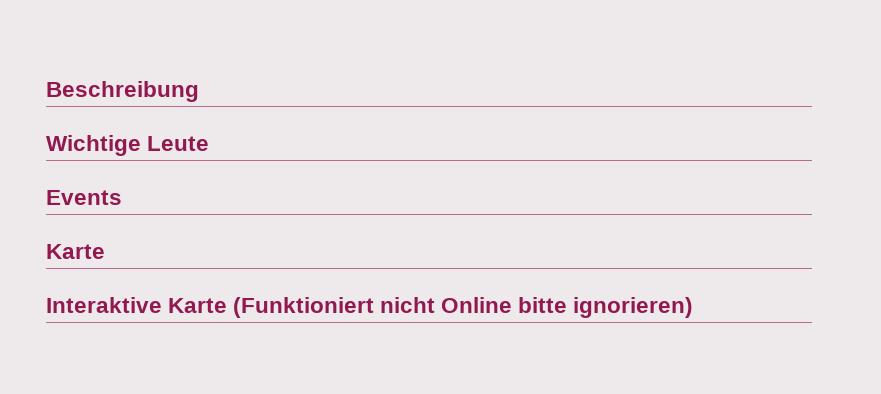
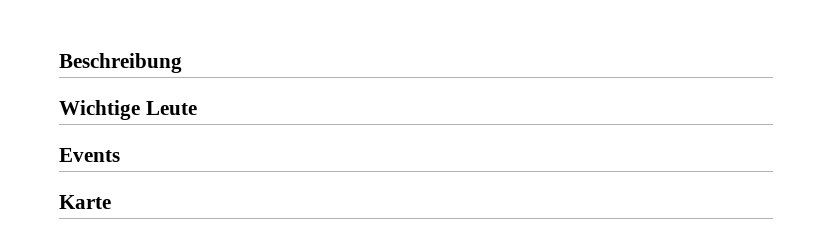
- Interaktive Karte (Funktioniert nicht Online bitte ignorieren)

